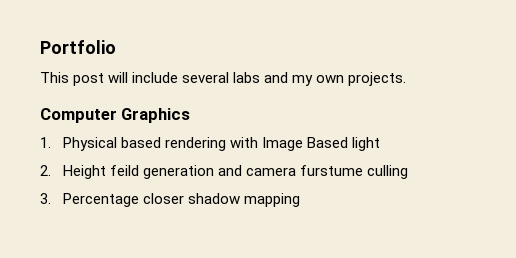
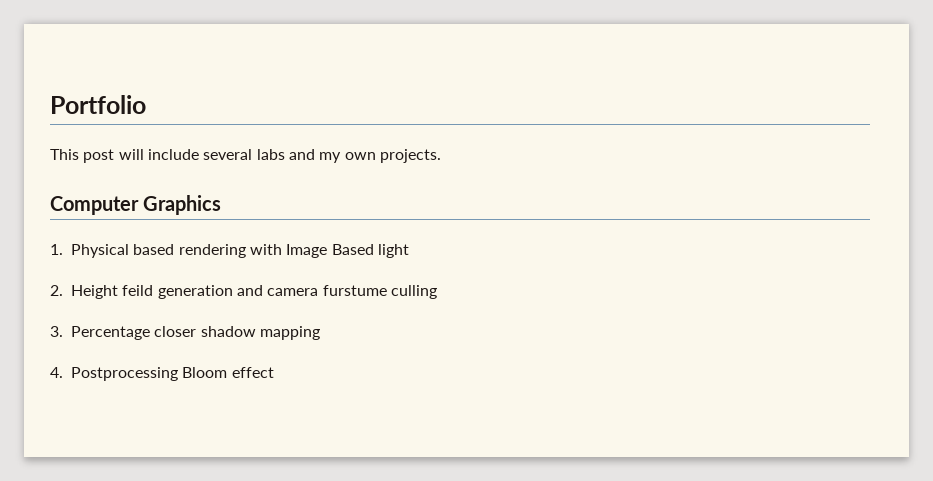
+ 4. Postprocessing Bloom effect

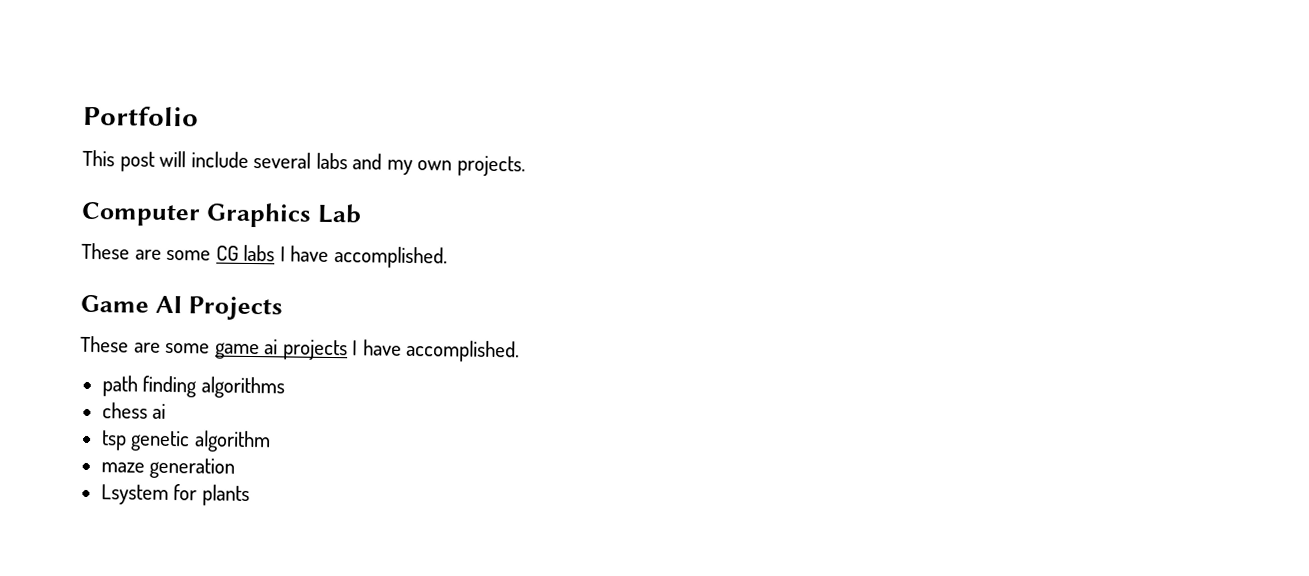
- Computer Graphics
- 1. Physical based rendering with Image Based light
- 2. Height feild generation and camera furstume culling
- 3. Percentage closer shadow mapping
- 4. Postprocessing Bloom effect
+ Computer Graphics Lab
+ These are some CG labs I have accomplished.
+ Game AI Projects
+ These are some game ai projects I have accomplished.
+ path finding algorithms
+ chess ai
+ tsp genetic algorithm
+ maze generation
+ Lsystem for plants

